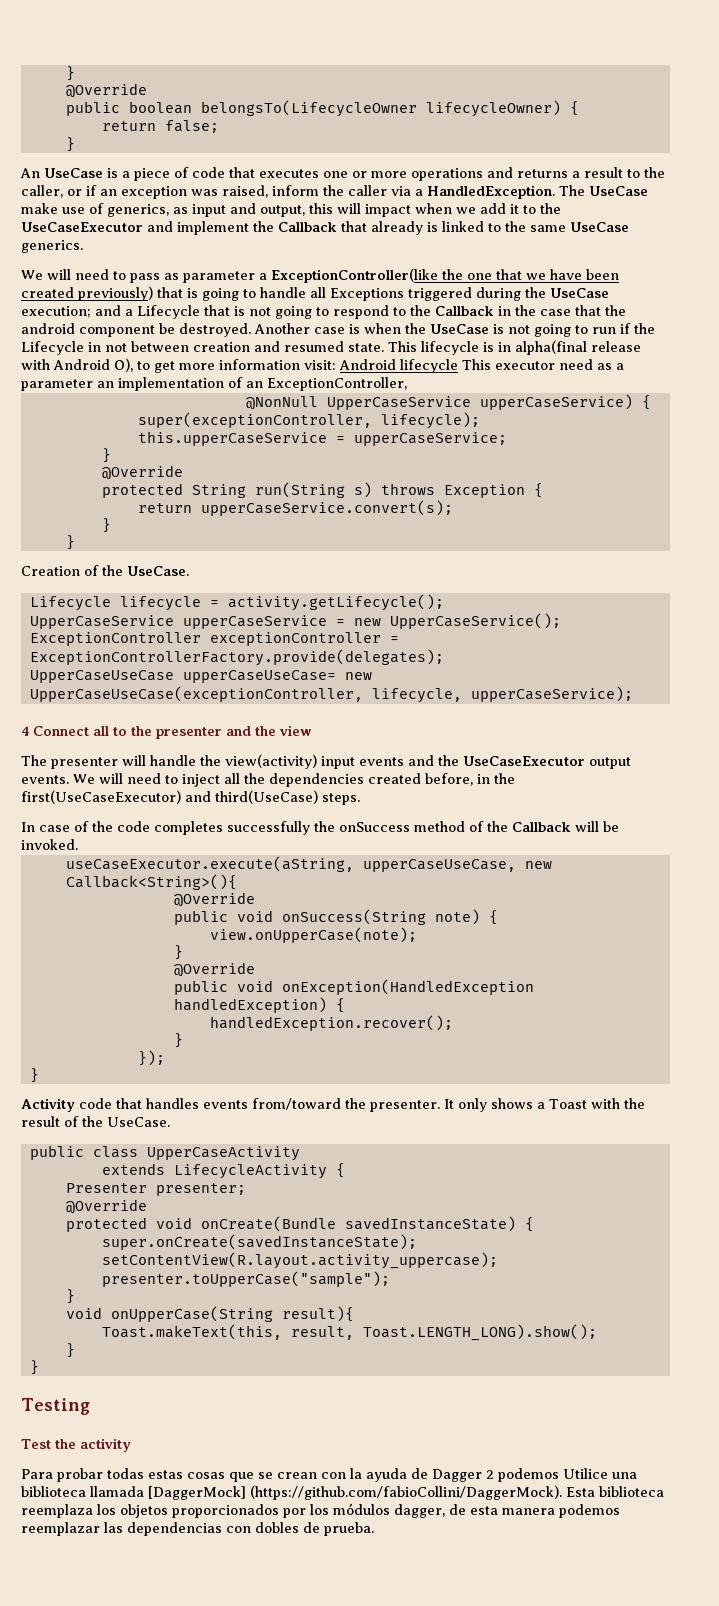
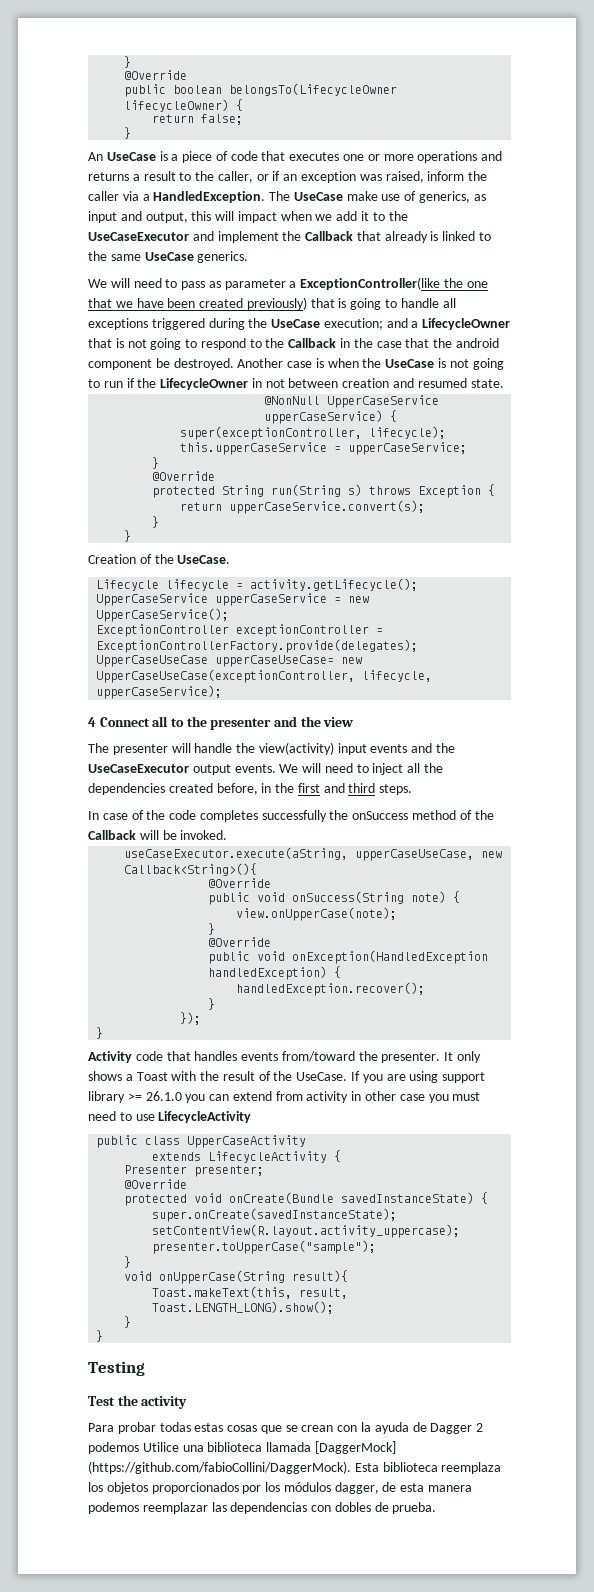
- We will need to pass as parameter a ExceptionController(like the one that we have been created previously) that is going to handle all Exceptions triggered during the UseCase execution; and a Lifecycle that is not going to respond to the Callback in the case that the android component be destroyed.
+ We will need to pass as parameter a ExceptionController(like the one that we have been created previously) that is going to handle all exceptions triggered during the UseCase execution; and a LifecycleOwner that is not going to respond to the Callback in the case that the android component be destroyed.
- Another case is when the UseCase is not going to run if the Lifecycle in not between creation and resumed state. This lifecycle is in alpha(final release with Android O), to get more information visit: Android lifecycle This executor need as a parameter an implementation of an ExceptionController,
+ Another case is when the UseCase is not going to run if the LifecycleOwner in not between creation and resumed state.
- We will need to inject all the dependencies created before, in the first(UseCaseExecutor) and third(UseCase) steps.
+ We will need to inject all the dependencies created before, in the first and third steps.
+ If you are using support library >= 26.1.0 you can extend from activity in other case you must need to use LifecycleActivity

